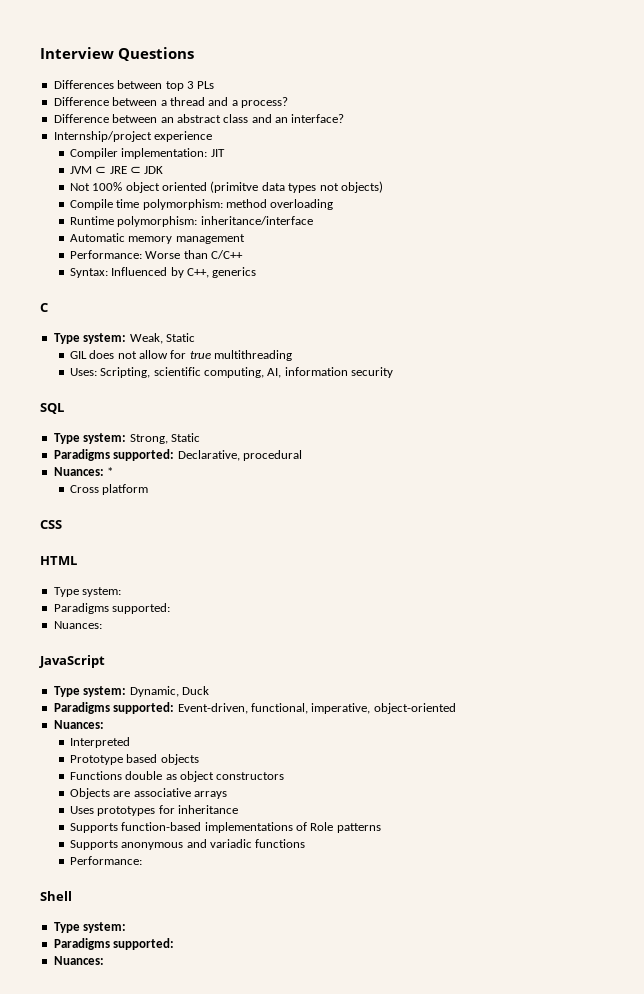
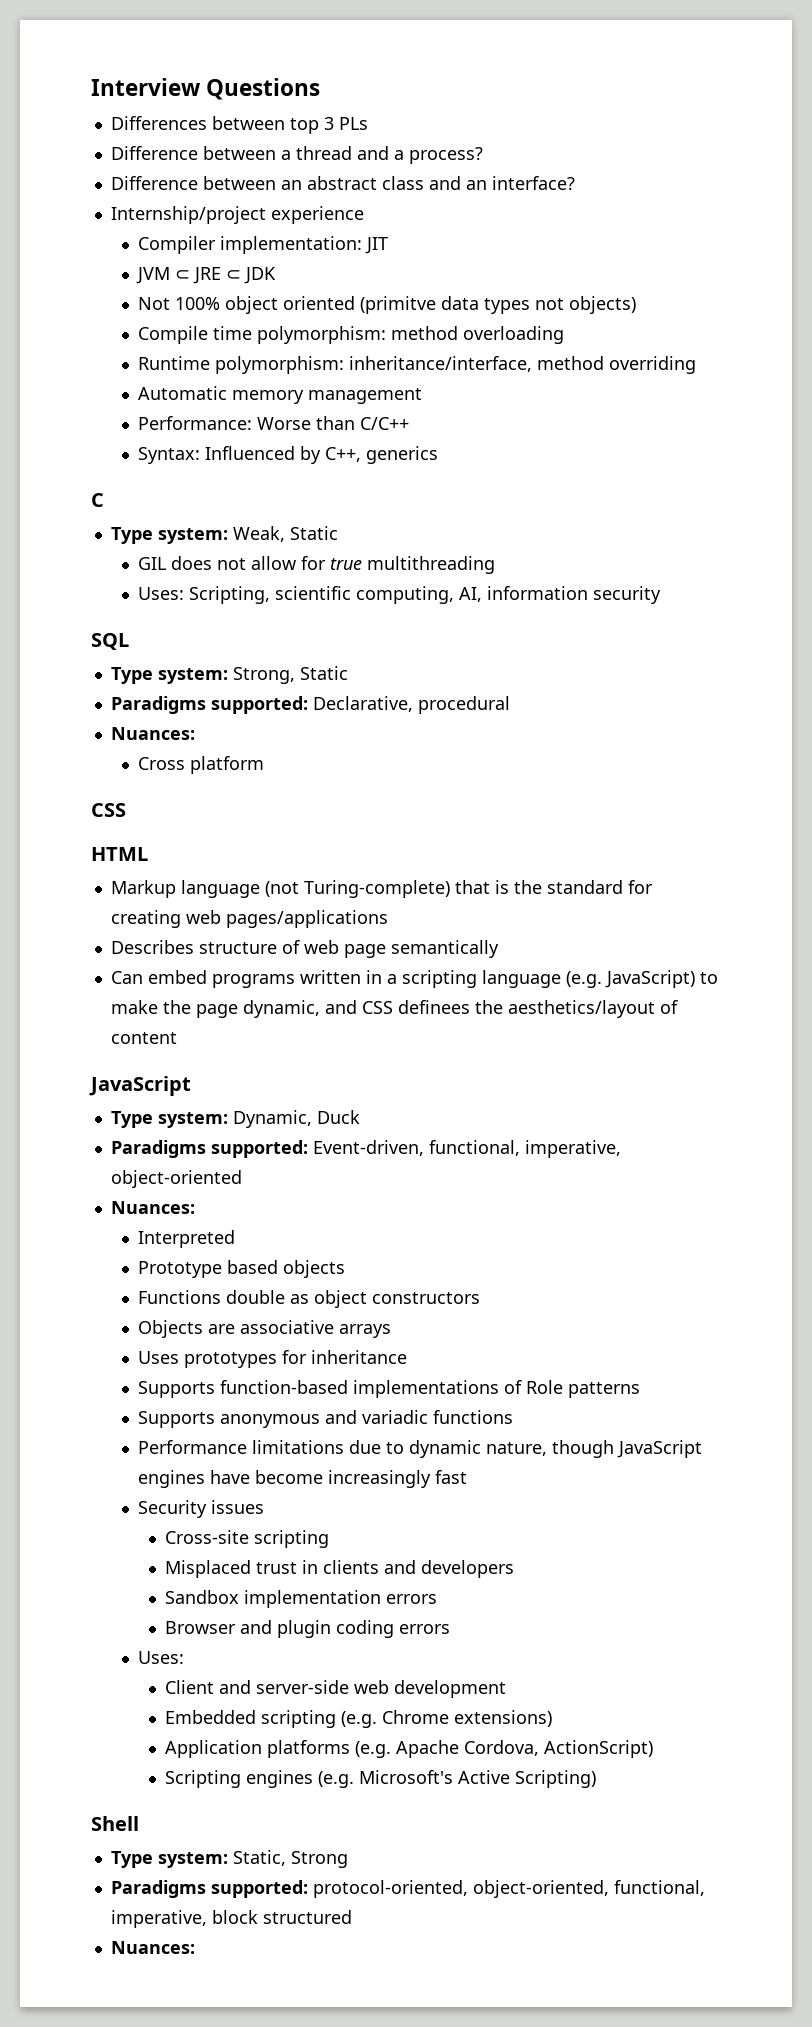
- Runtime polymorphism: inheritance/interface
+ Runtime polymorphism: inheritance/interface, method overriding
  Paradigms supported: Declarative, procedural
- Nuances: *
+ Nuances:
  HTML
- Type system:
- Paradigms supported:
- Nuances:
+ Markup language (not Turing-complete) that is the standard for creating web pages/applications
+ Describes structure of web page semantically
+ Can embed programs written in a scripting language (e.g. JavaScript) to make the page dynamic, and CSS definees the aesthetics/layout of content
  Supports anonymous and variadic functions
- Performance:
+ Performance limitations due to dynamic nature, though JavaScript engines have become increasingly fast
+ Security issues
+ Cross-site scripting
+ Misplaced trust in clients and developers
+ Sandbox implementation errors
+ Browser and plugin coding errors
+ Uses:
+ Client and server-side web development
+ Embedded scripting (e.g. Chrome extensions)
+ Application platforms (e.g. Apache Cordova, ActionScript)
+ Scripting engines (e.g. Microsoft's Active Scripting)
  Shell
- Type system:
- Paradigms supported:
+ Type system: Static, Strong
+ Paradigms supported: protocol-oriented, object-oriented, functional, imperative, block structured

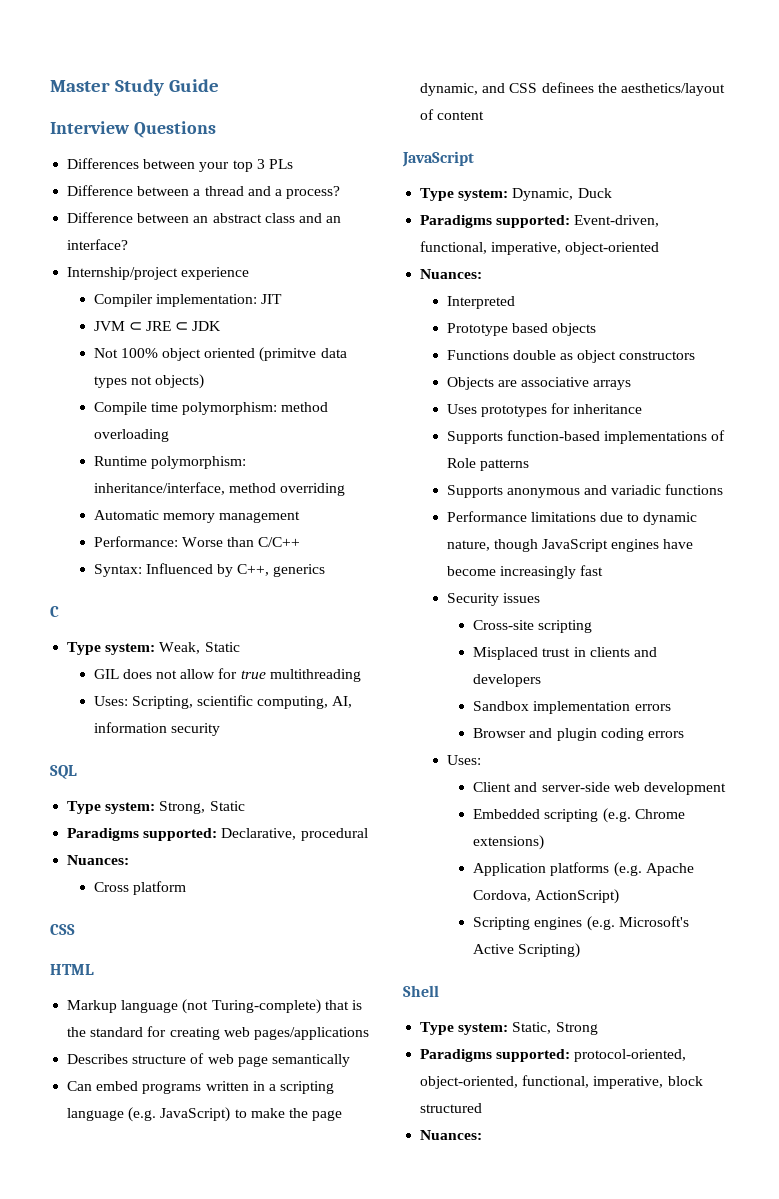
+ Master Study Guide
- Differences between top 3 PLs
+ Differences between your top 3 PLs

